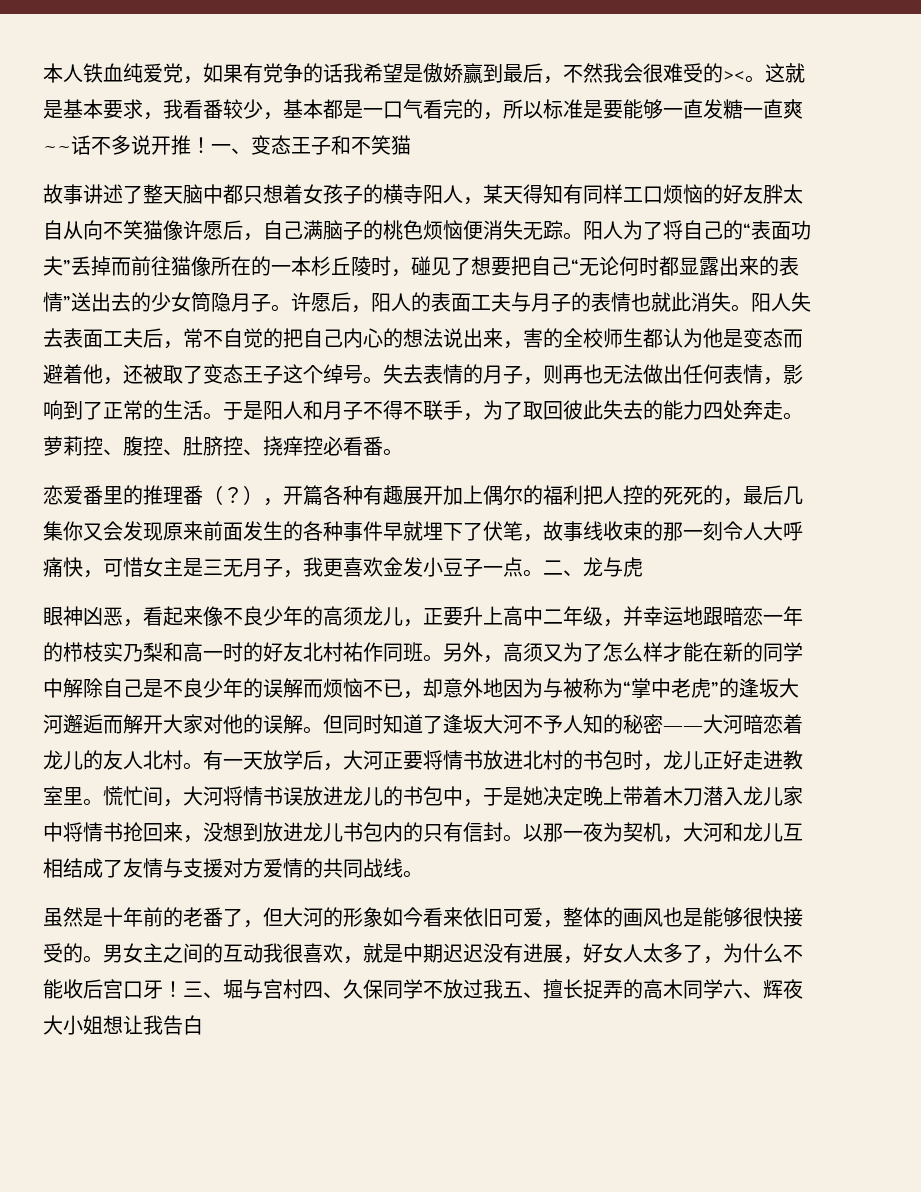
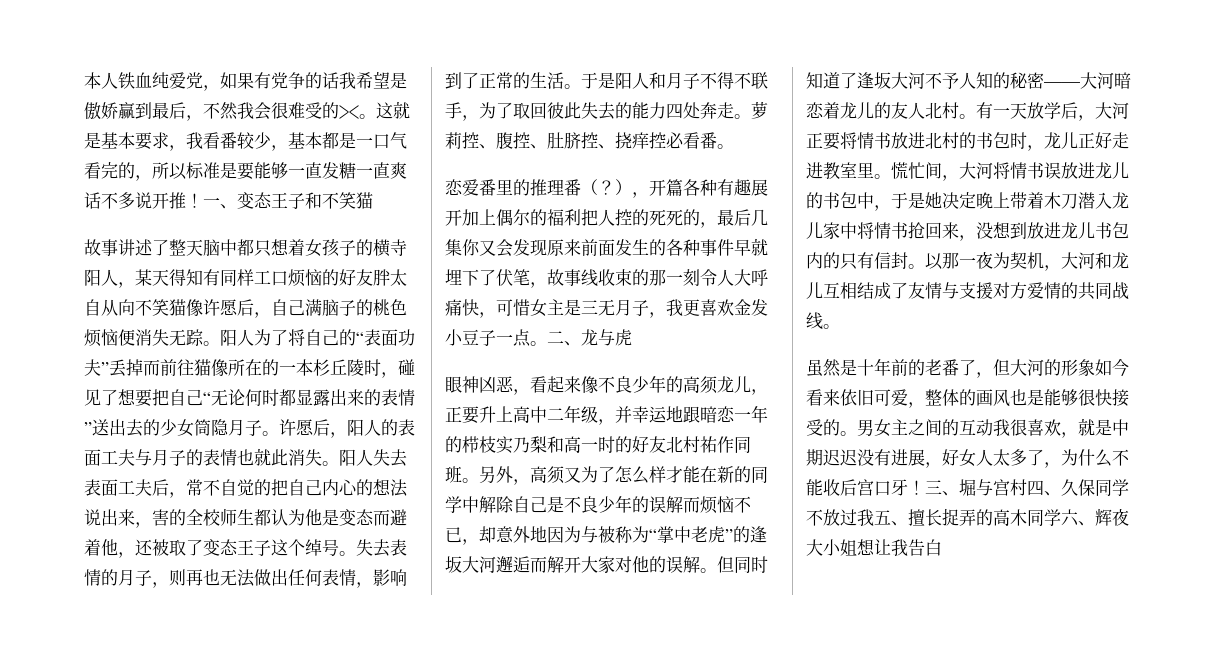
- 这就是基本要求，我看番较少，基本都是一口气看完的，所以标准是要能够一直发糖一直爽~~话不多说开推！
+ 这就是基本要求，我看番较少，基本都是一口气看完的，所以标准是要能够一直发糖一直爽话不多说开推！

